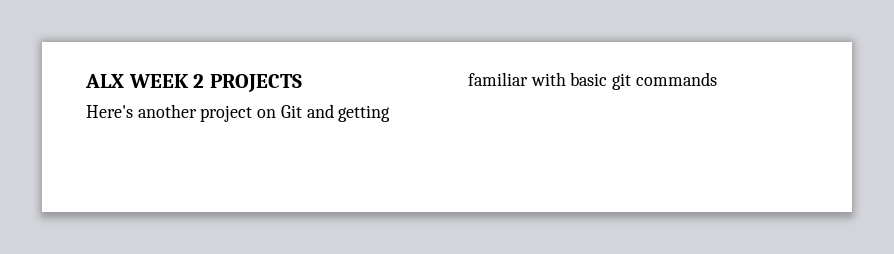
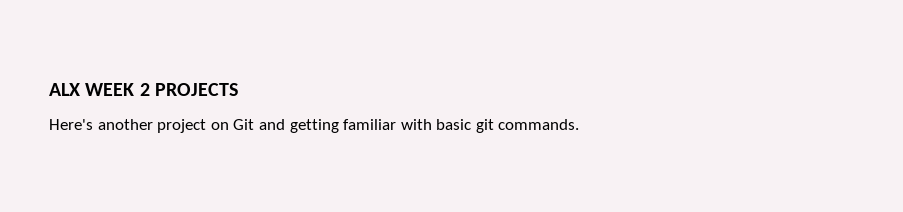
- Here's another project on Git and getting familiar with basic git commands
+ Here's another project on Git and getting familiar with basic git commands.

